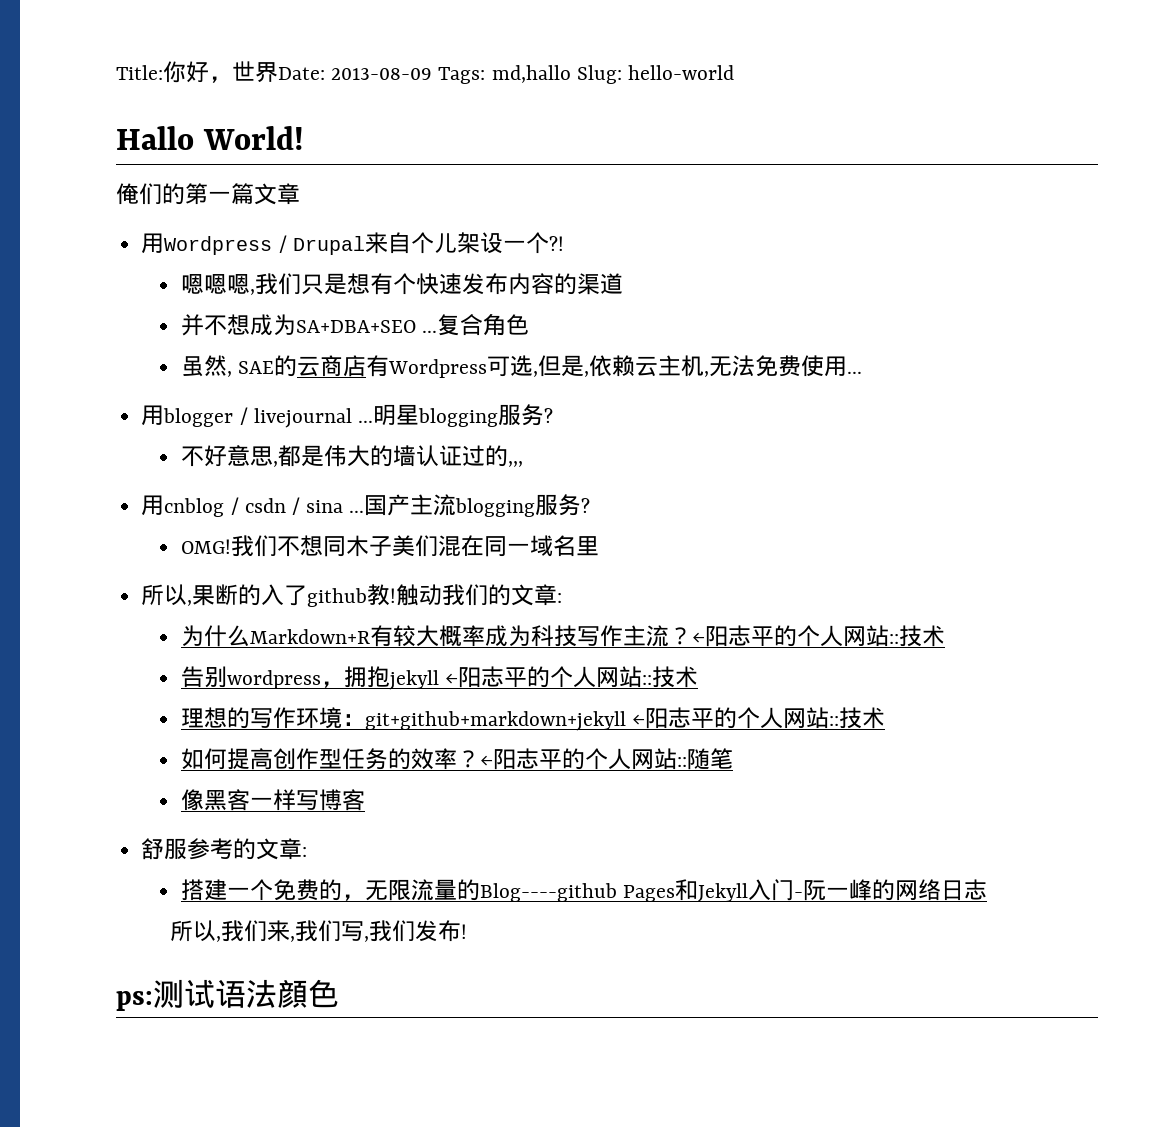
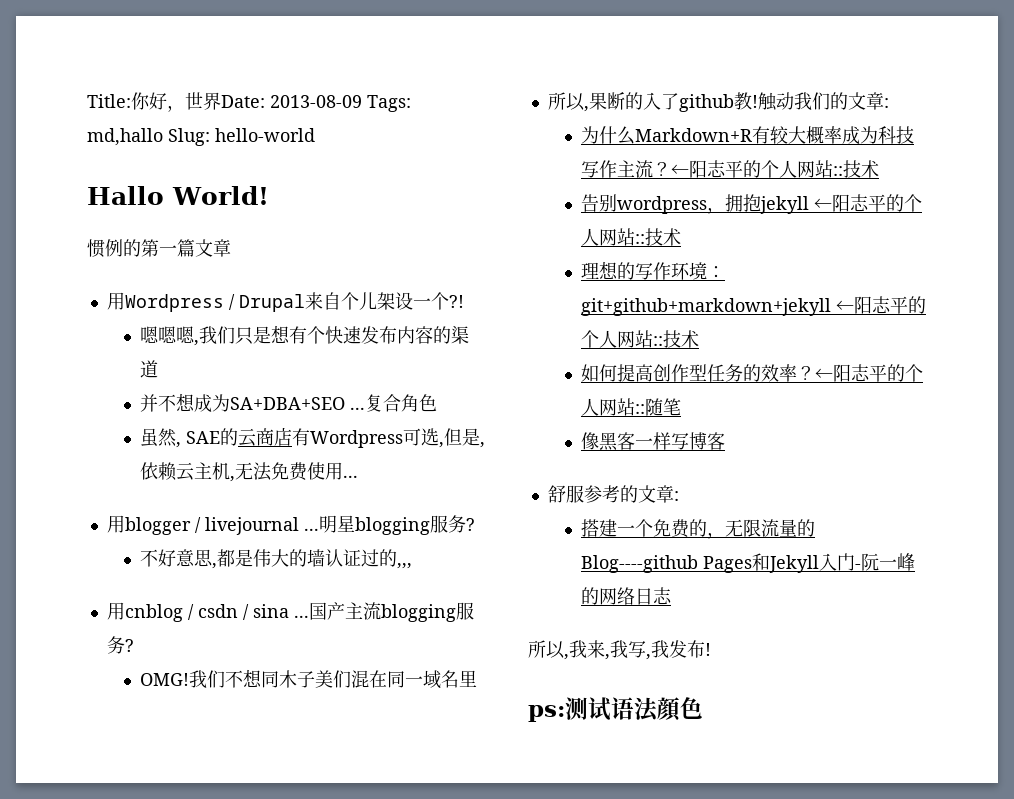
- 俺们的第一篇文章
+ 惯例的第一篇文章
- 所以,我们来,我们写,我们发布!
+ 所以,我来,我写,我发布!

